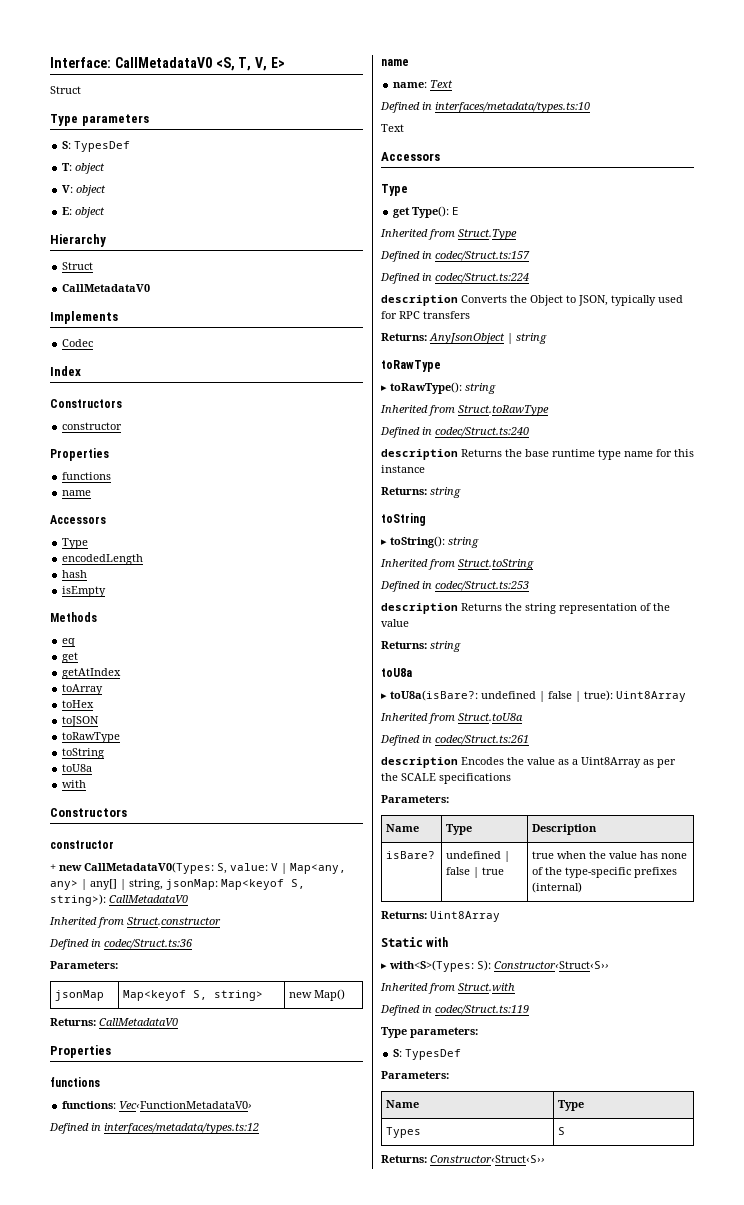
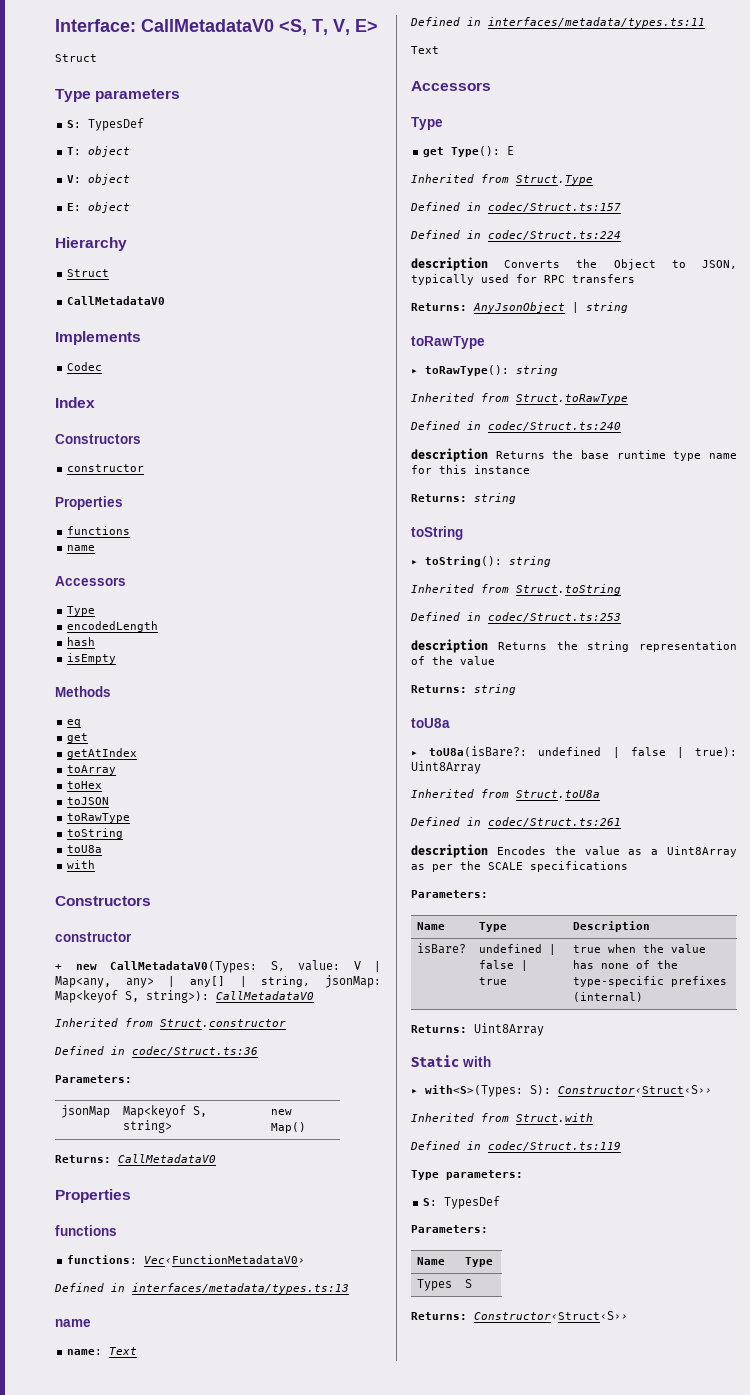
- Defined in interfaces/metadata/types.ts:12
+ Defined in interfaces/metadata/types.ts:13
- Defined in interfaces/metadata/types.ts:10
+ Defined in interfaces/metadata/types.ts:11

